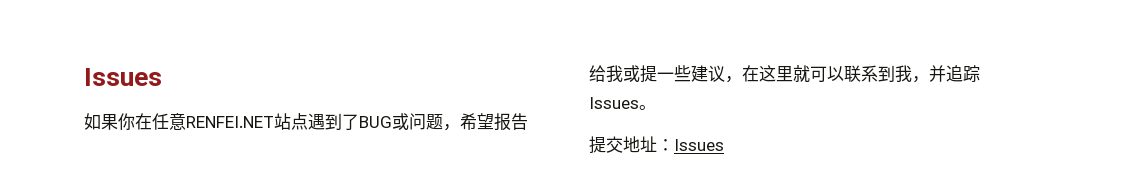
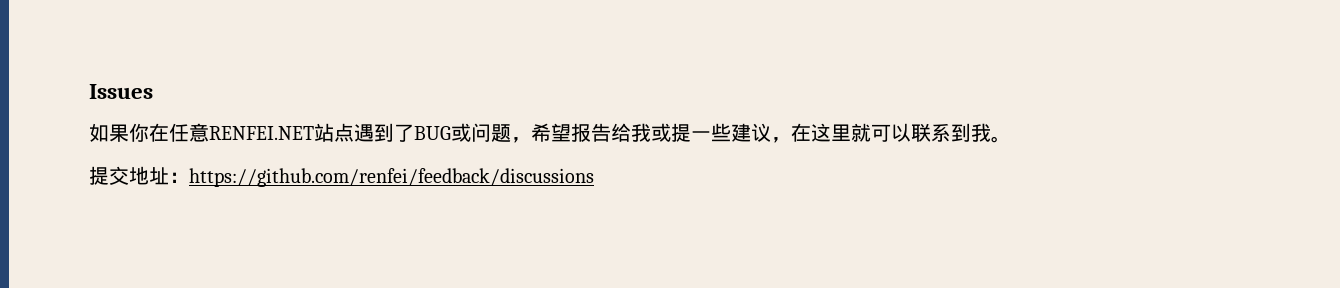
- 如果你在任意RENFEI.NET站点遇到了BUG或问题，希望报告给我或提一些建议，在这里就可以联系到我，并追踪Issues。
+ 如果你在任意RENFEI.NET站点遇到了BUG或问题，希望报告给我或提一些建议，在这里就可以联系到我。
- 提交地址：Issues
+ 提交地址：https://github.com/renfei/feedback/discussions

